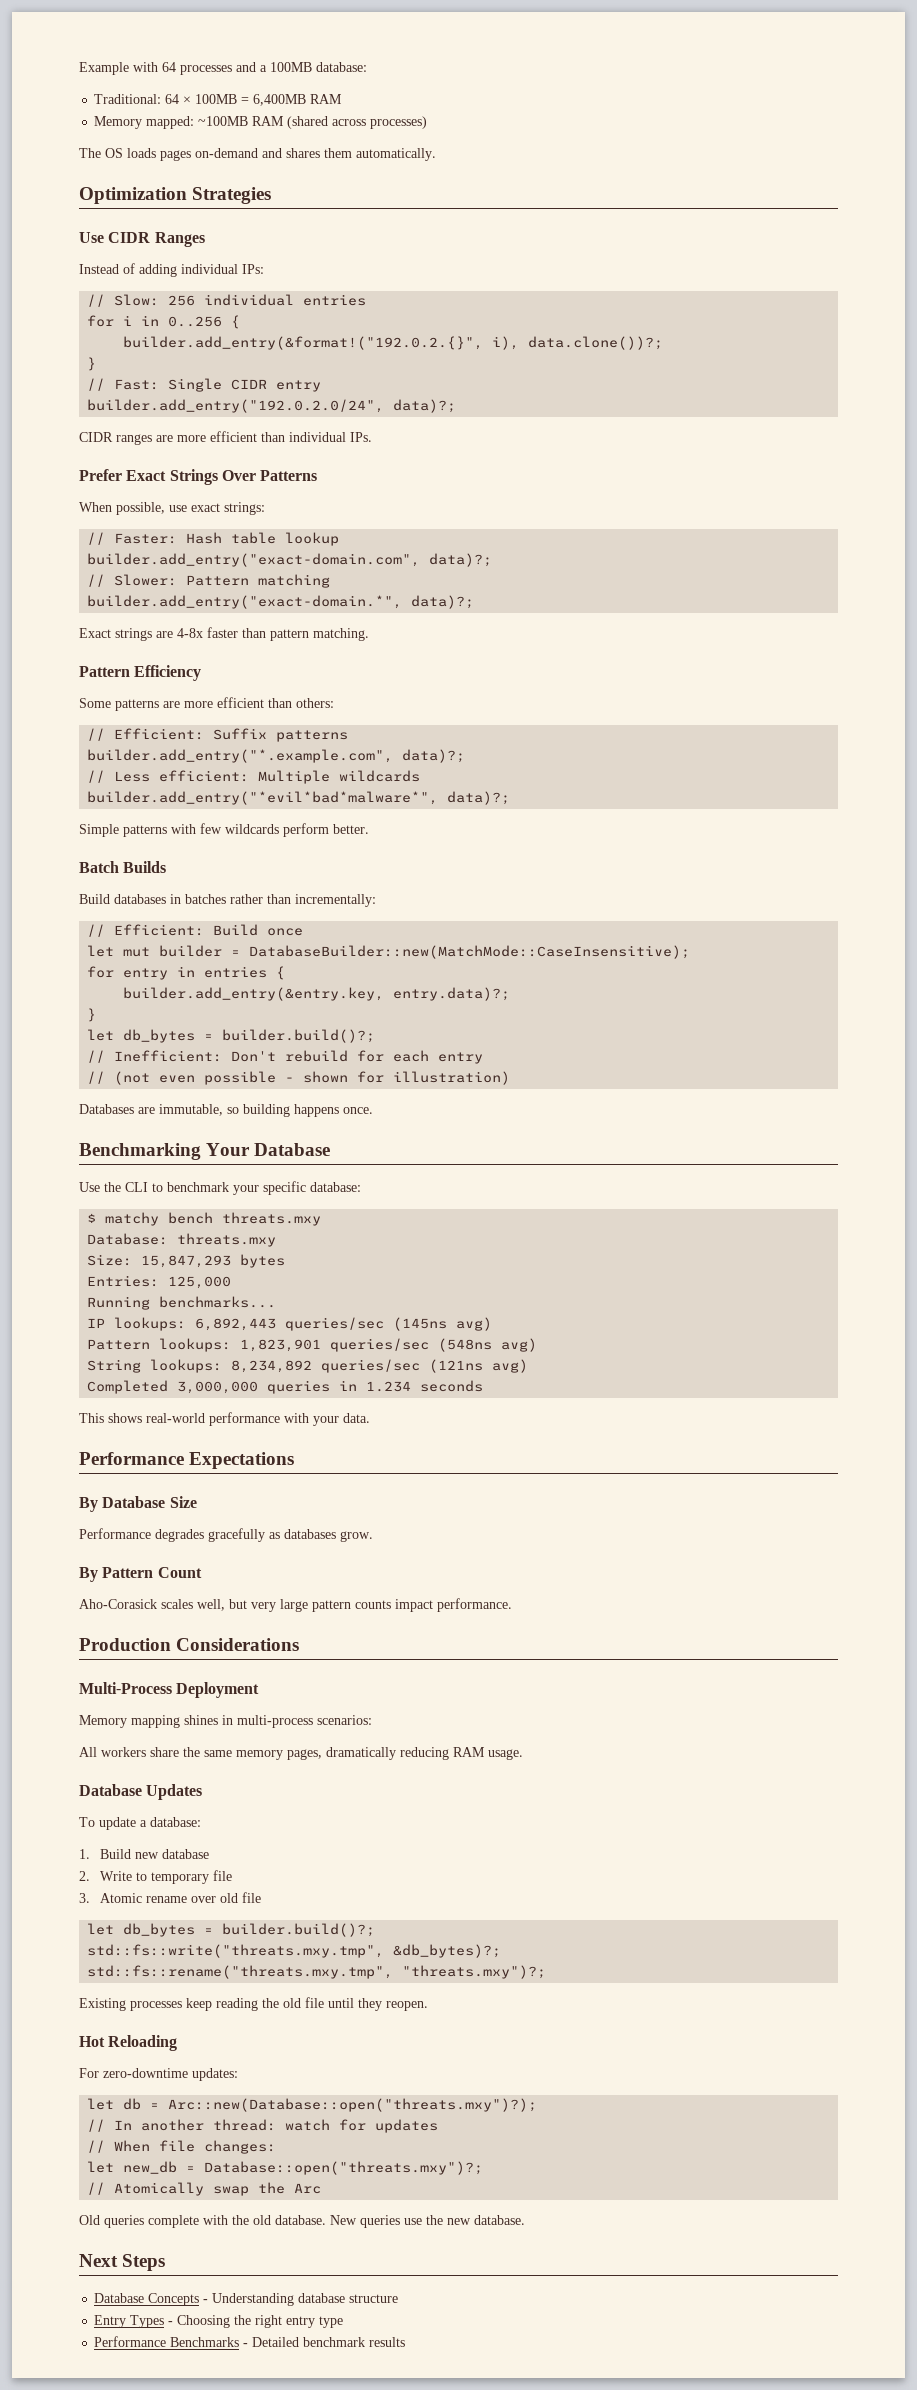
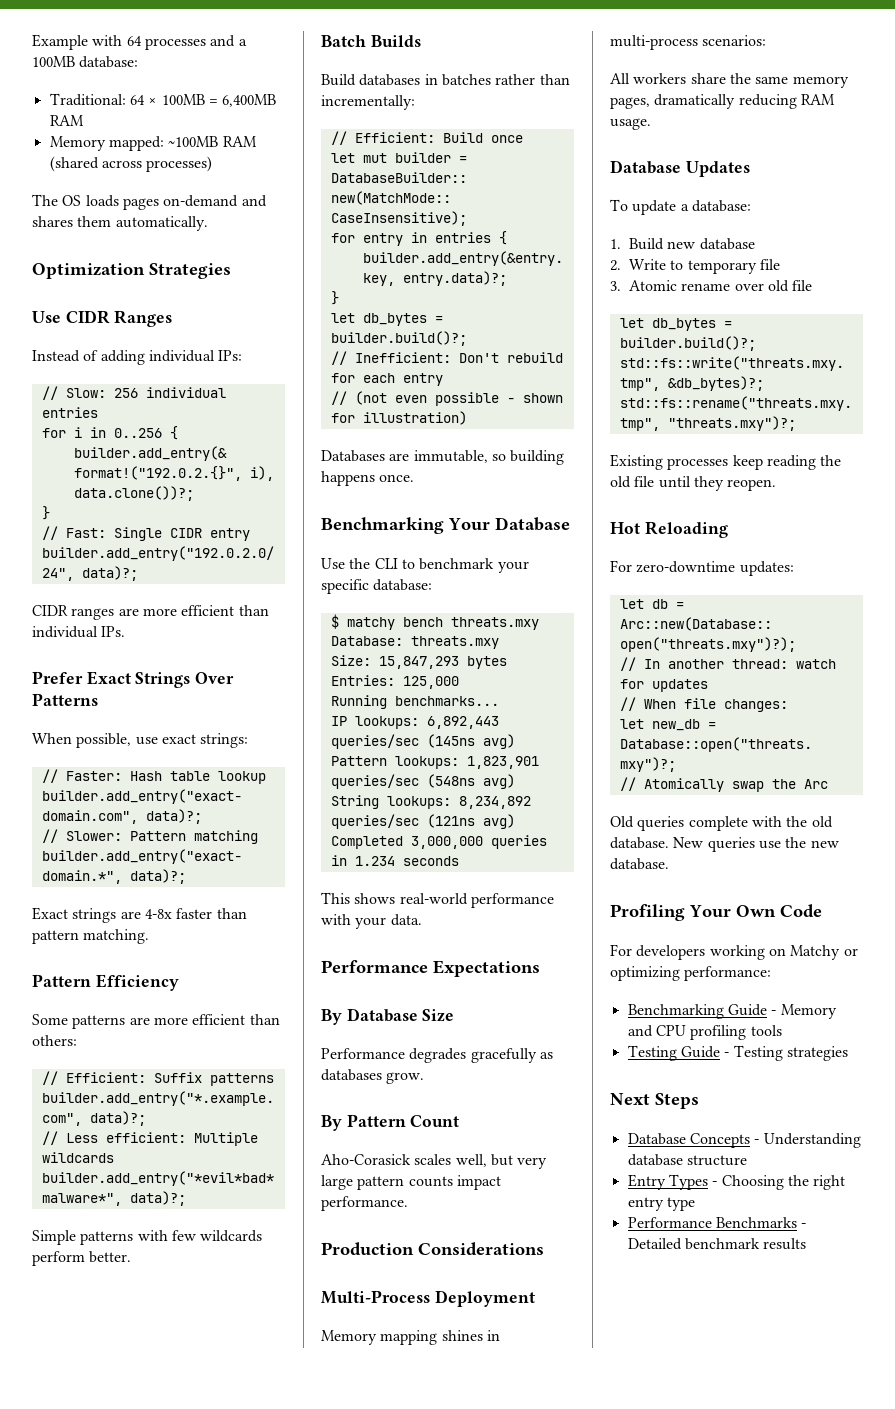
+ Profiling Your Own Code
+ For developers working on Matchy or optimizing performance:
+ Benchmarking Guide - Memory and CPU profiling tools
+ Testing Guide - Testing strategies

